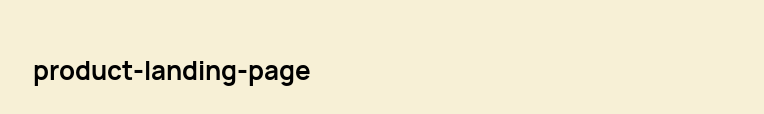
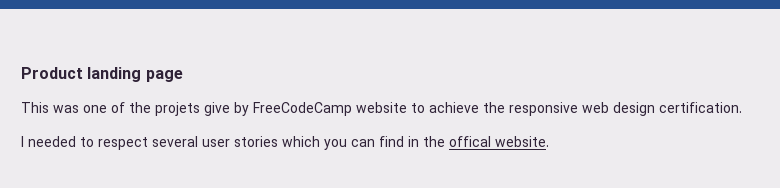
- product-landing-page
+ Product landing page
+ This was one of the projets give by FreeCodeCamp website to achieve the responsive web design certification.
+ I needed to respect several user stories which you can find in the offical website.

